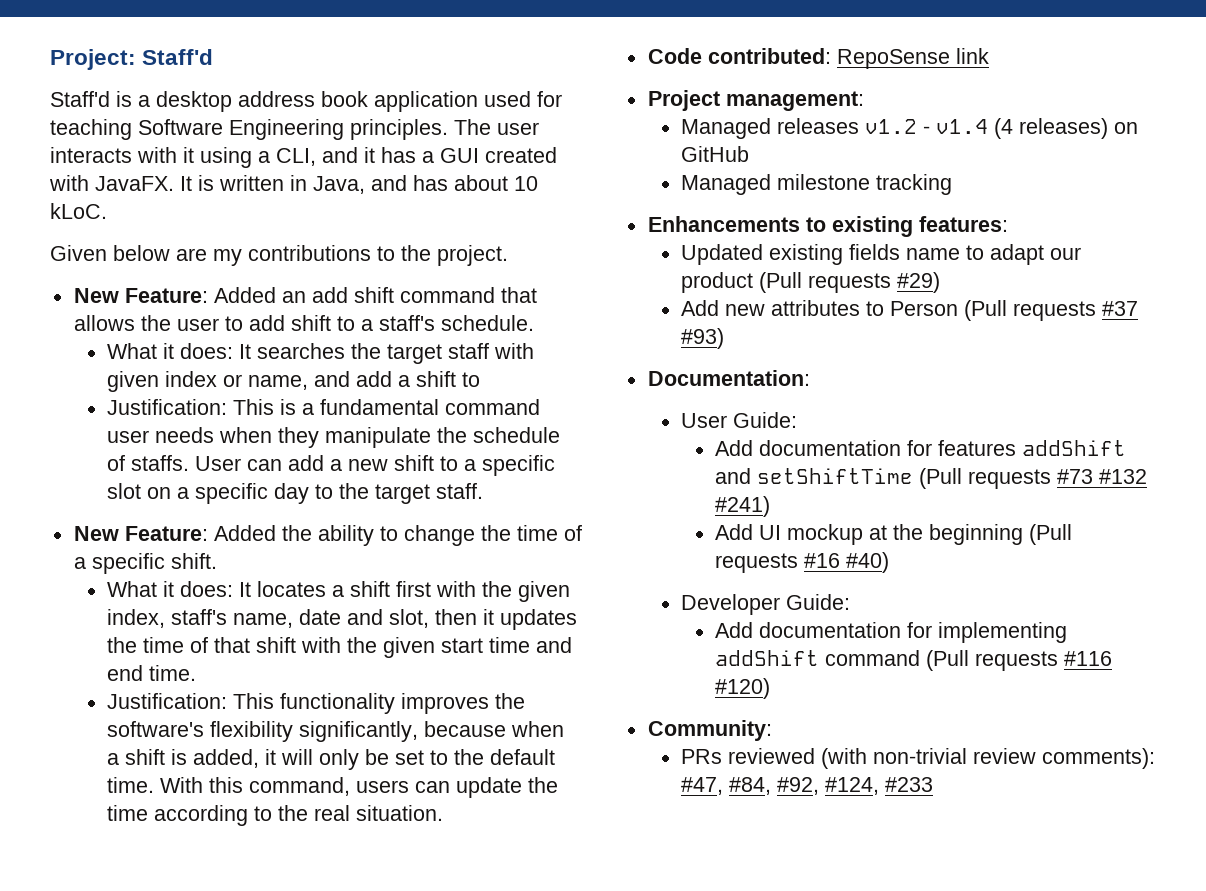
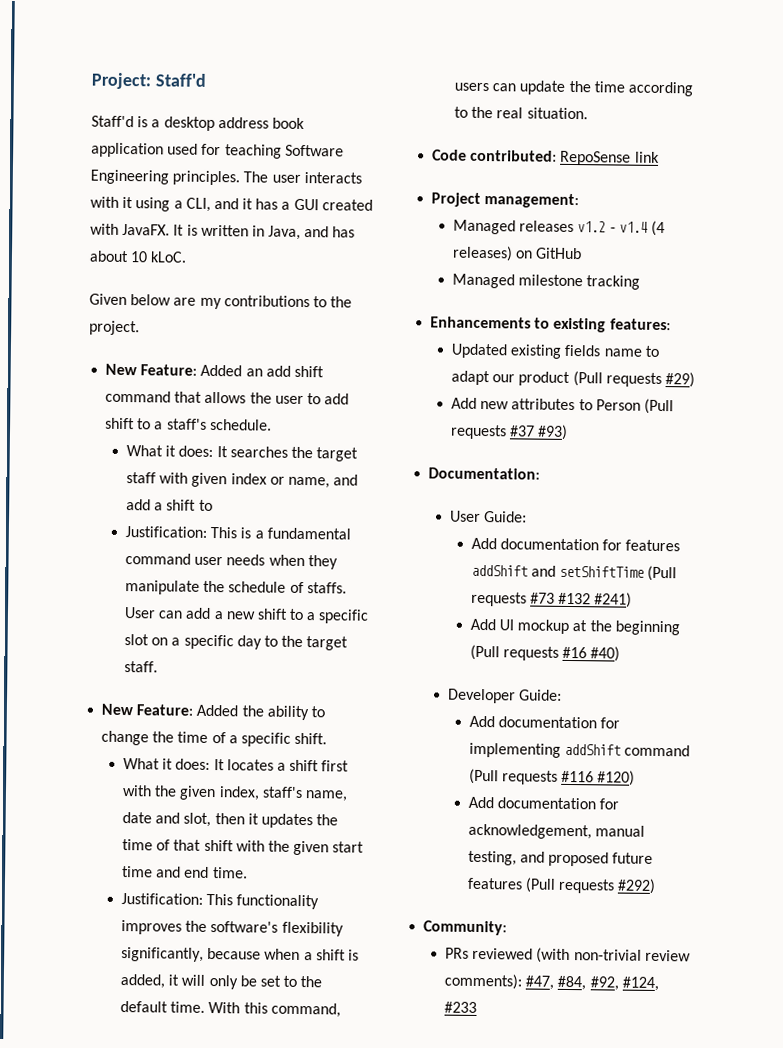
+ Add documentation for acknowledgement, manual testing, and proposed future features (Pull requests #292)

